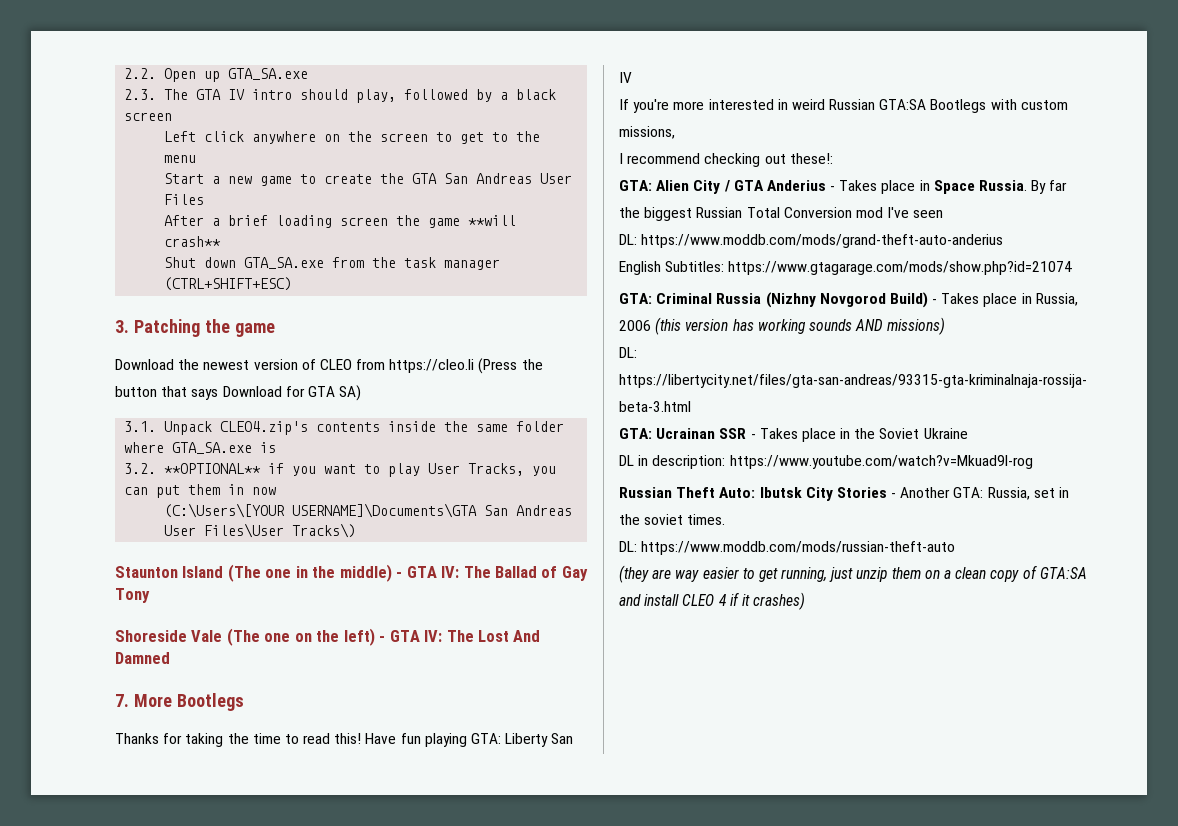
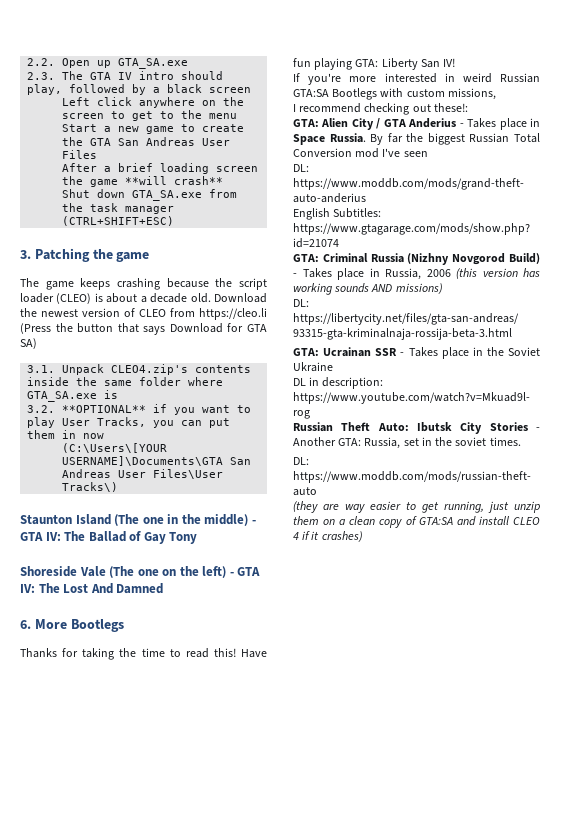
+ The game keeps crashing because the script loader (CLEO) is about a decade old.
- 7. More Bootlegs
+ 6. More Bootlegs
- Have fun playing GTA: Liberty San IV
+ Have fun playing GTA: Liberty San IV!

